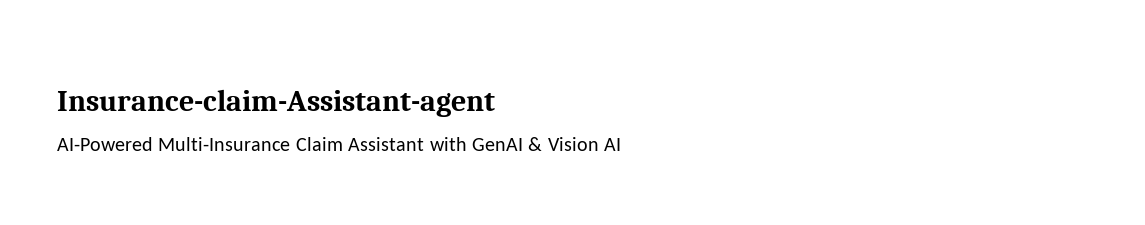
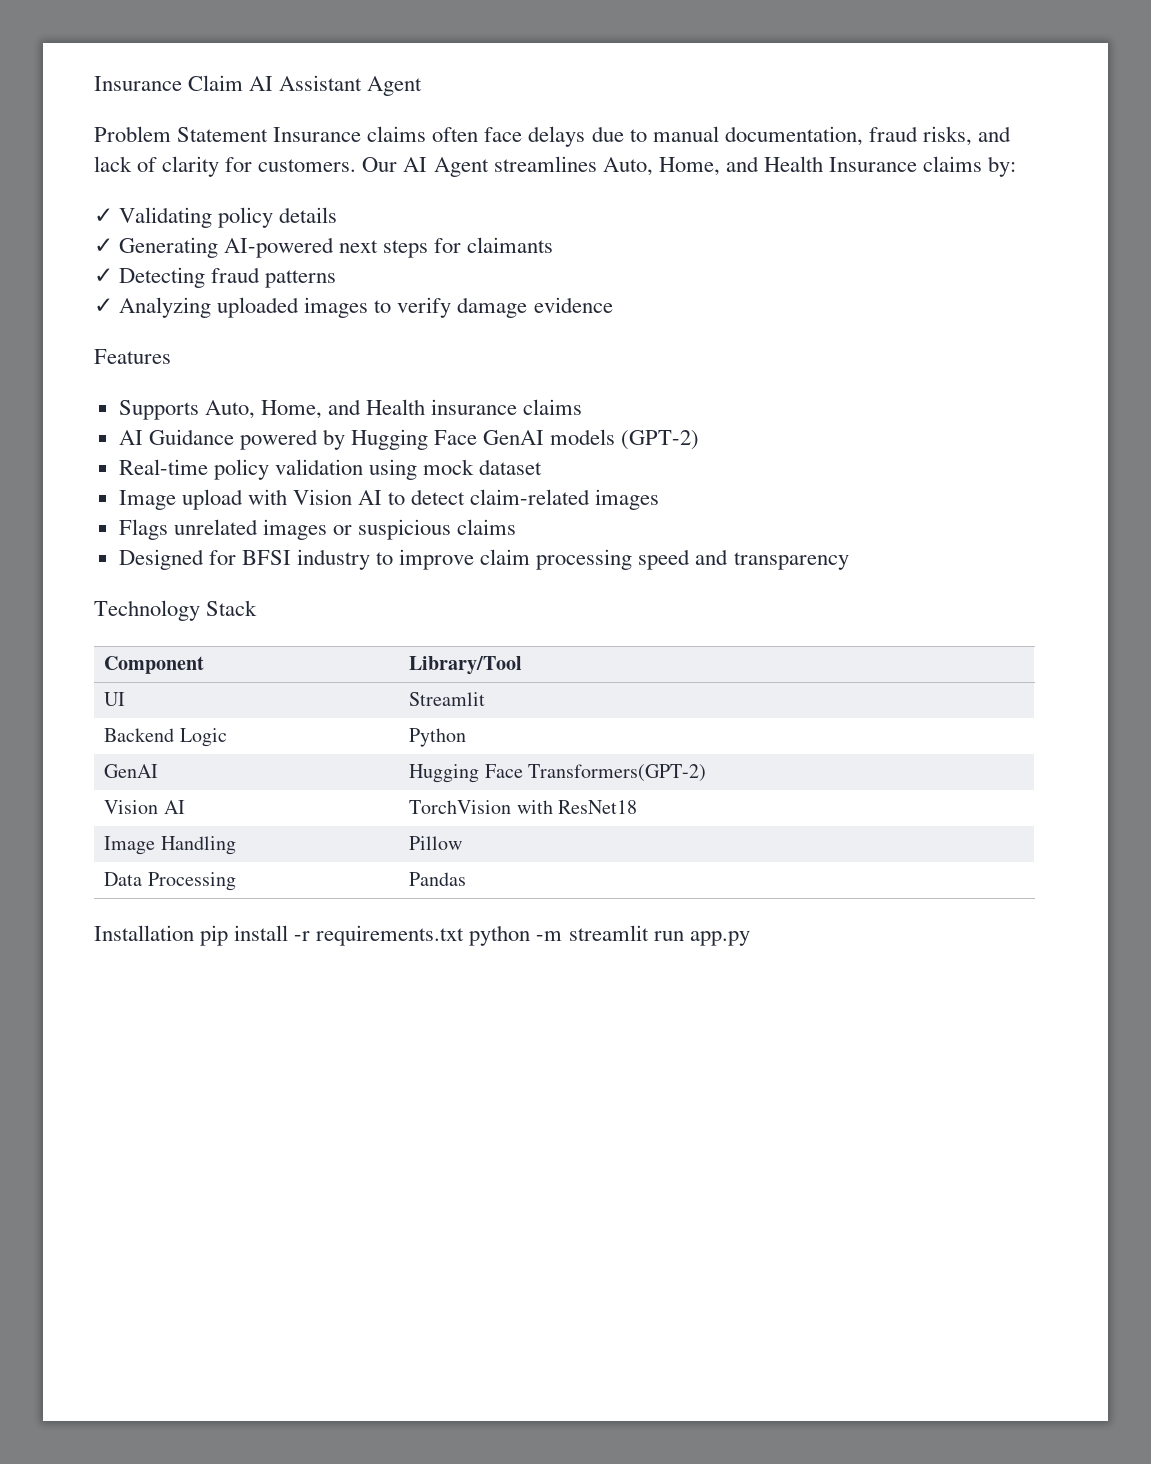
- Insurance-claim-Assistant-agent
- AI-Powered Multi-Insurance Claim Assistant with GenAI & Vision AI
+ Insurance Claim AI Assistant Agent
+ Problem Statement Insurance claims often face delays due to manual documentation, fraud risks, and lack of clarity for customers. Our AI Agent streamlines Auto, Home, and Health Insurance claims by:
+ ✓ Validating policy details
+ ✓ Generating AI-powered next steps for claimants
+ ✓ Detecting fraud patterns
+ ✓ Analyzing uploaded images to verify damage evidence
+ Features
+ Supports Auto, Home, and Health insurance claims
+ AI Guidance powered by Hugging Face GenAI models (GPT-2)
+ Real-time policy validation using mock dataset
+ Image upload with Vision AI to detect claim-related images
+ Flags unrelated images or suspicious claims
+ Designed for BFSI industry to improve claim processing speed and transparency
+ Technology Stack
+ Component | Library/Tool
+ UI | Streamlit
+ Backend Logic | Python
+ GenAI | Hugging Face Transformers(GPT-2)
+ Vision AI | TorchVision with ResNet18
+ Image Handling | Pillow
+ Data Processing | Pandas
+ Installation pip install -r requirements.txt python -m streamlit run app.py

